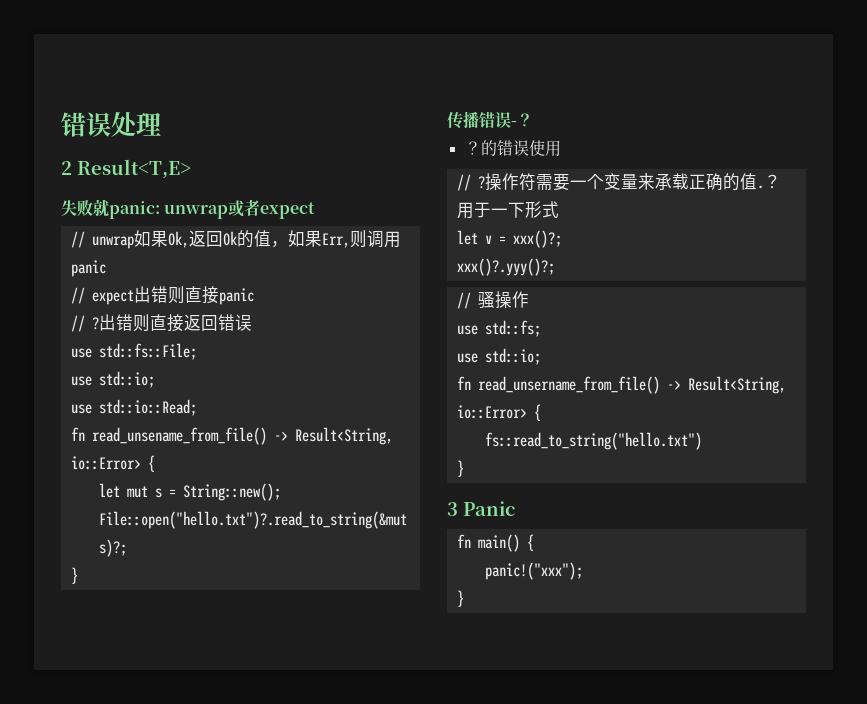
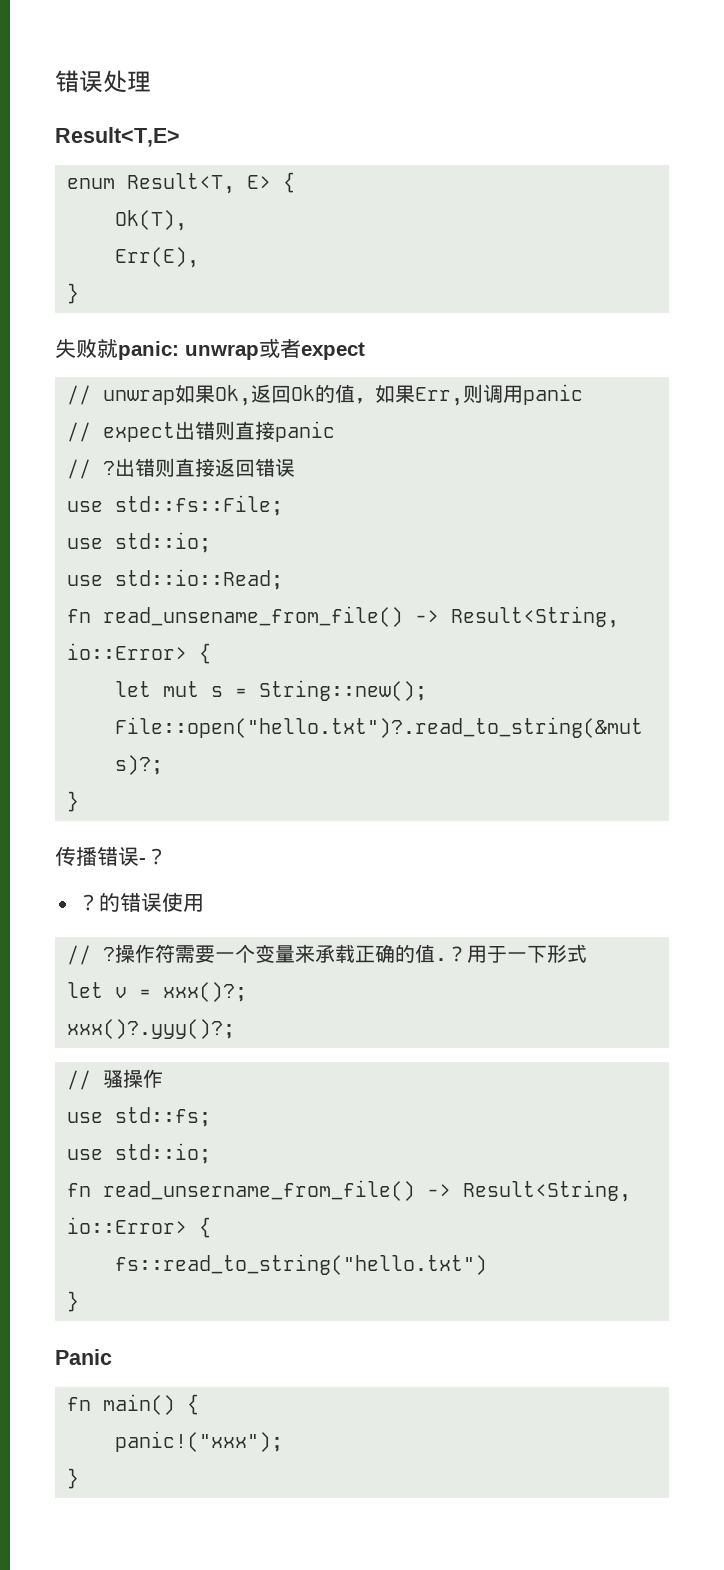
- 2 Result<T,E>
+ Result<T,E>
+ enum Result<T, E> {
+ Ok(T),
+ Err(E),
+ }
- 3 Panic
+ Panic

